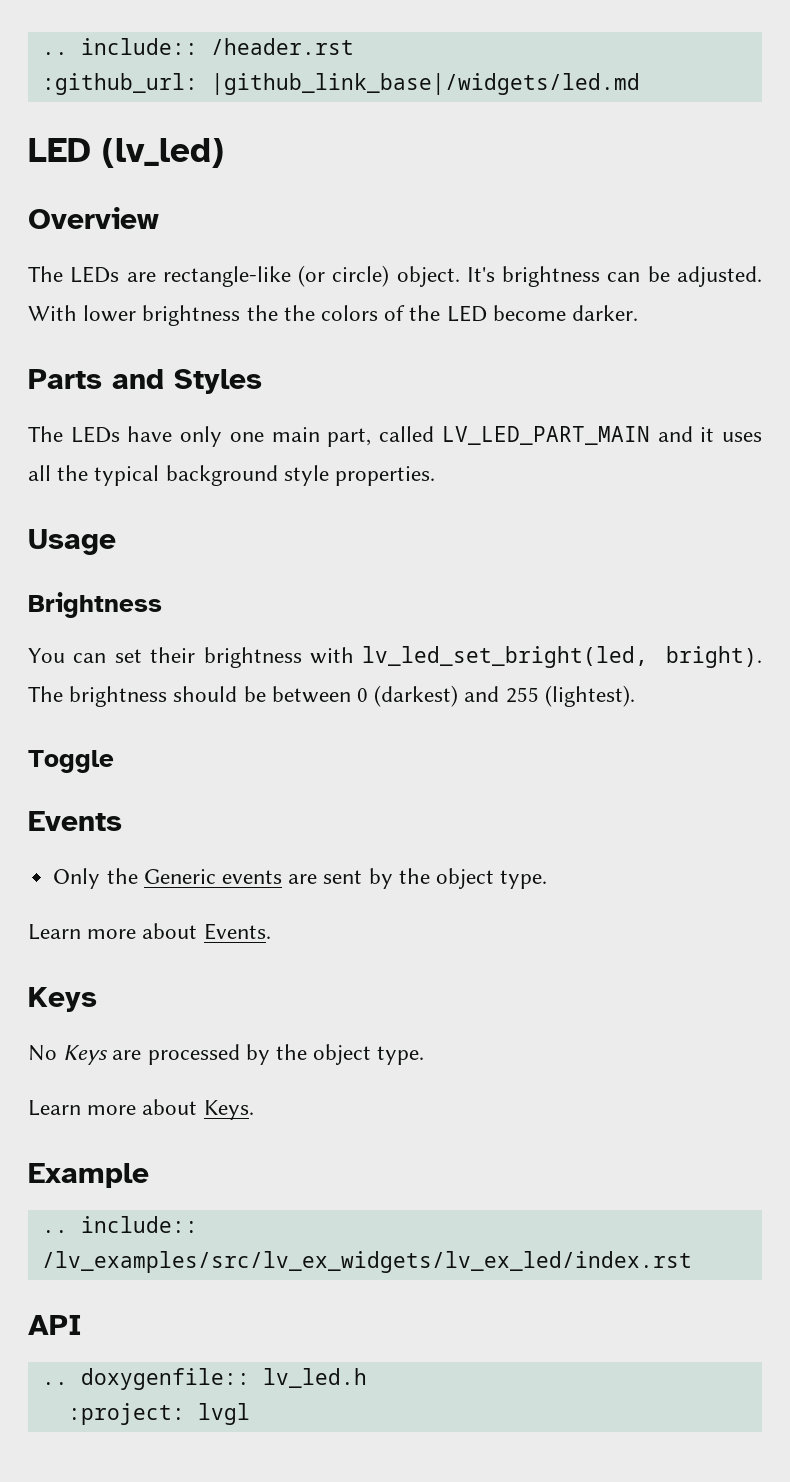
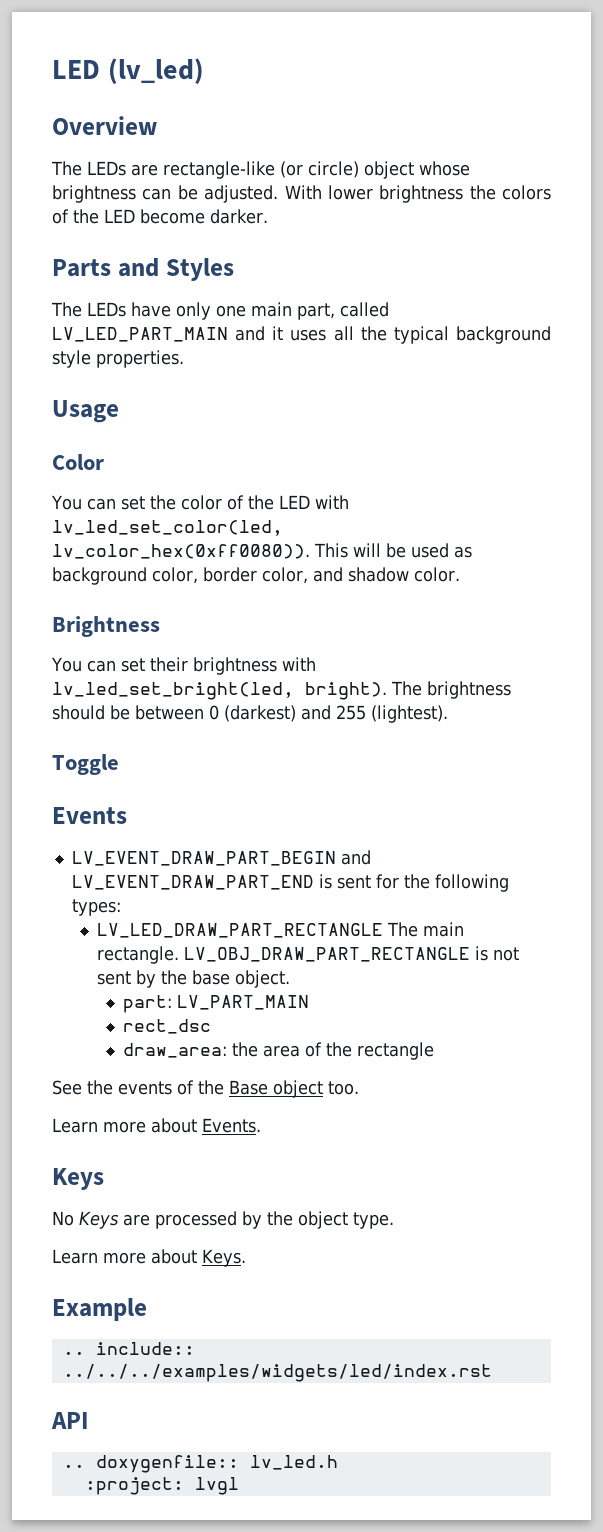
- .. include:: /header.rst
- :github_url: |github_link_base|/widgets/led.md
- The LEDs are rectangle-like (or circle) object. It's brightness can be adjusted.
+ The LEDs are rectangle-like (or circle) object whose brightness can be adjusted.
- With lower brightness the the colors of the LED become darker.
+ With lower brightness the colors of the LED become darker.
+ Color
+ You can set the color of the LED with lv_led_set_color(led, lv_color_hex(0xff0080)). This will be used as background color, border color, and shadow color.
- Only the Generic events are sent by the object type.
+ LV_EVENT_DRAW_PART_BEGIN and LV_EVENT_DRAW_PART_END is sent for the following types:
+ LV_LED_DRAW_PART_RECTANGLE The main rectangle. LV_OBJ_DRAW_PART_RECTANGLE is not sent by the base object.
+ part: LV_PART_MAIN
+ rect_dsc
+ draw_area: the area of the rectangle
+ See the events of the Base object too.
- .. include:: /lv_examples/src/lv_ex_widgets/lv_ex_led/index.rst
+ .. include:: ../../../examples/widgets/led/index.rst

